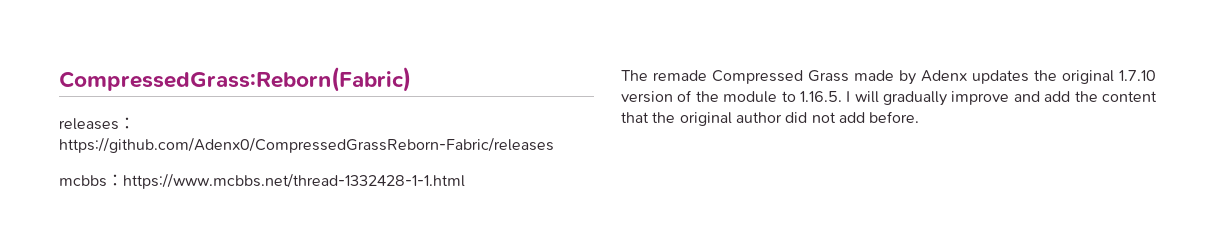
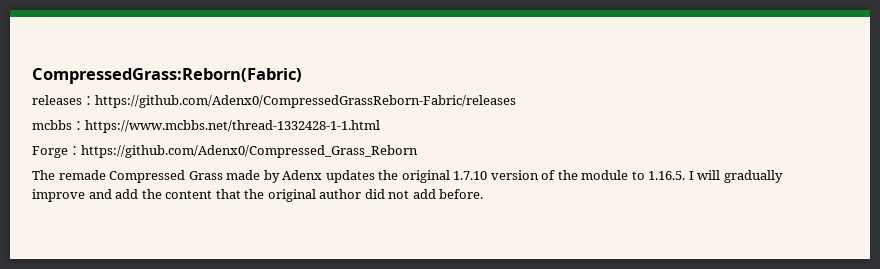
+ Forge：https://github.com/Adenx0/Compressed_Grass_Reborn

